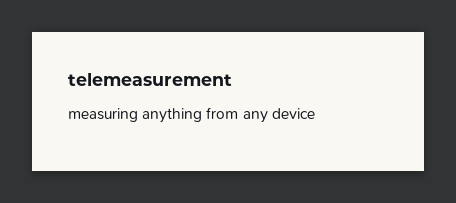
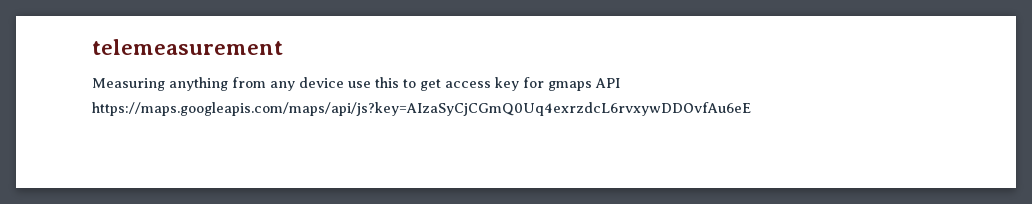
- measuring anything from any device
+ Measuring anything from any device use this to get access key for gmaps API https://maps.googleapis.com/maps/api/js?key=AIzaSyCjCGmQ0Uq4exrzdcL6rvxywDDOvfAu6eE

